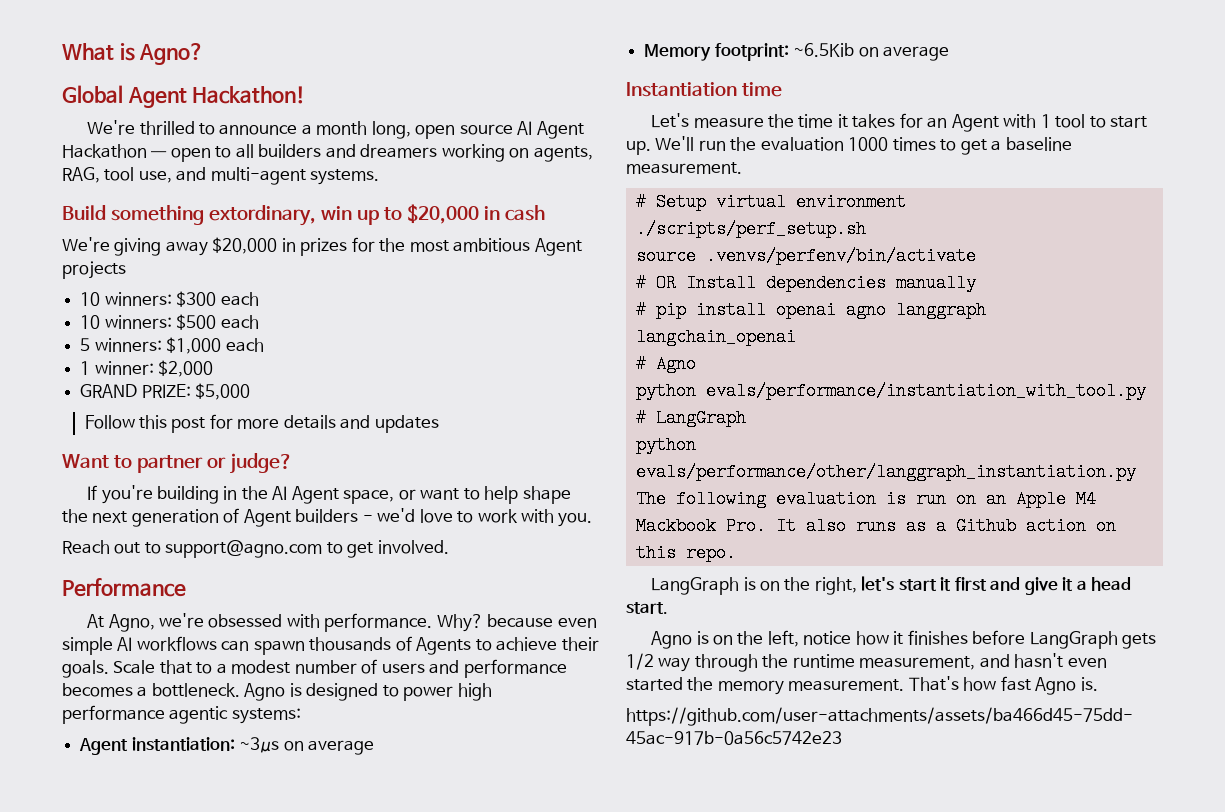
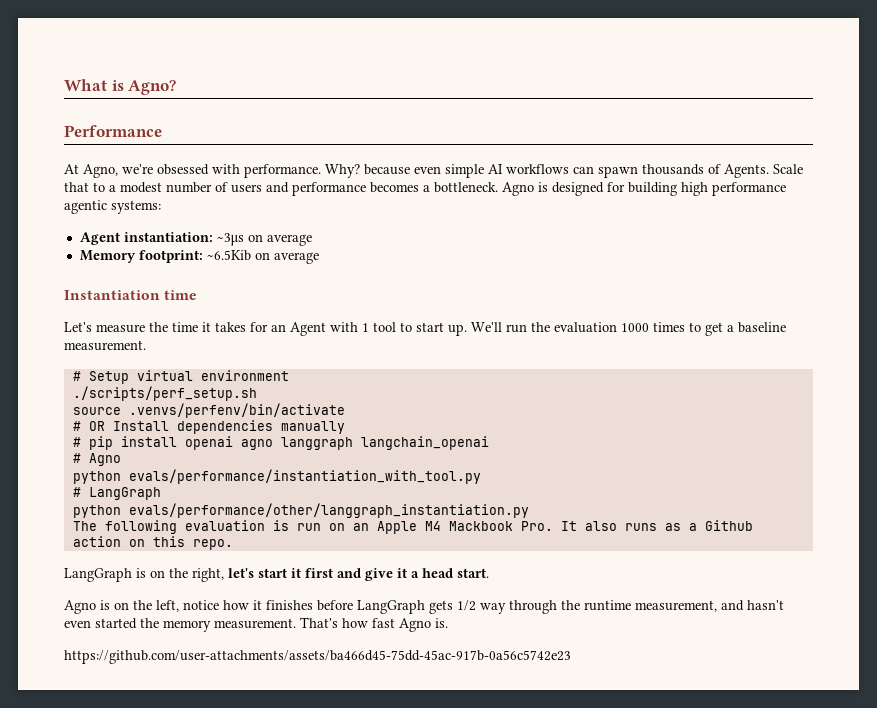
- Global Agent Hackathon!
- We're thrilled to announce a month long, open source AI Agent Hackathon — open to all builders and dreamers working on agents, RAG, tool use, and multi-agent systems.
- Build something extordinary, win up to $20,000 in cash
- We're giving away $20,000 in prizes for the most ambitious Agent projects
- 10 winners: $300 each
- 10 winners: $500 each
- 5 winners: $1,000 each
- 1 winner: $2,000
- GRAND PRIZE: $5,000
- Follow this post for more details and updates
- Want to partner or judge?
- If you're building in the AI Agent space, or want to help shape the next generation of Agent builders - we'd love to work with you.
- Reach out to support@agno.com to get involved.
- Why? because even simple AI workflows can spawn thousands of Agents to achieve their goals.
+ Why? because even simple AI workflows can spawn thousands of Agents.
- Agno is designed to power high performance agentic systems:
+ Agno is designed for building high performance agentic systems:

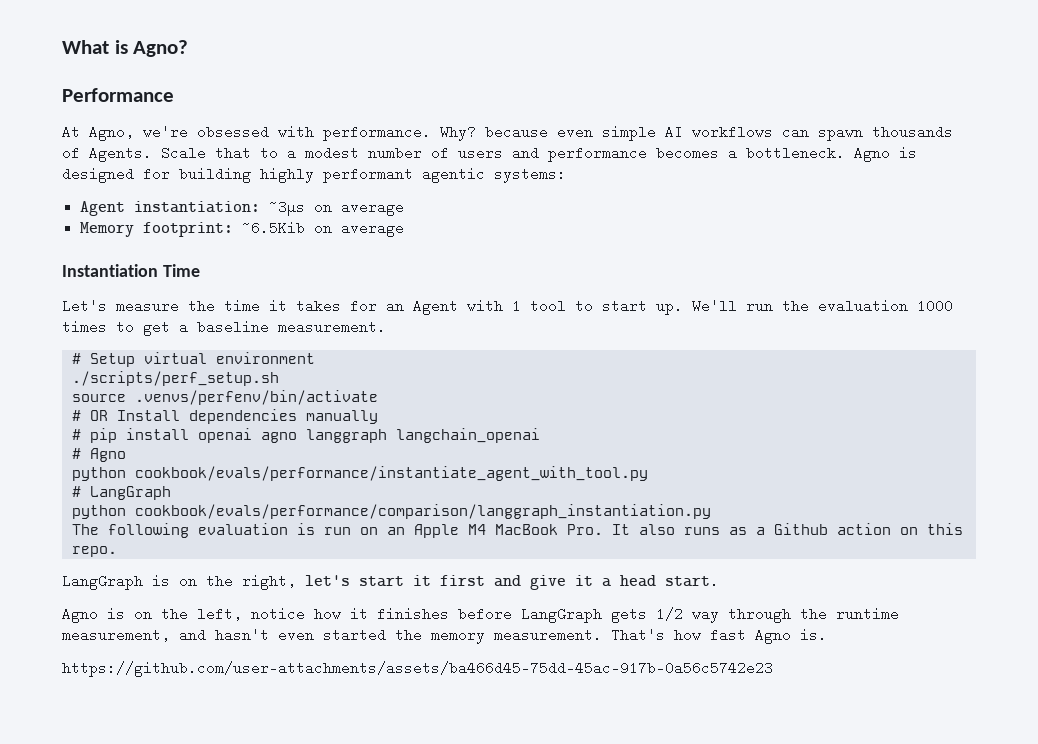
- Agno is designed for building high performance agentic systems:
+ Agno is designed for building highly performant agentic systems:
- Instantiation time
+ Instantiation Time
- python evals/performance/instantiation_with_tool.py
+ python cookbook/evals/performance/instantiate_agent_with_tool.py
- python evals/performance/other/langgraph_instantiation.py
+ python cookbook/evals/performance/comparison/langgraph_instantiation.py
- The following evaluation is run on an Apple M4 Mackbook Pro. It also runs as a Github action on this repo.
+ The following evaluation is run on an Apple M4 MacBook Pro. It also runs as a Github action on this repo.

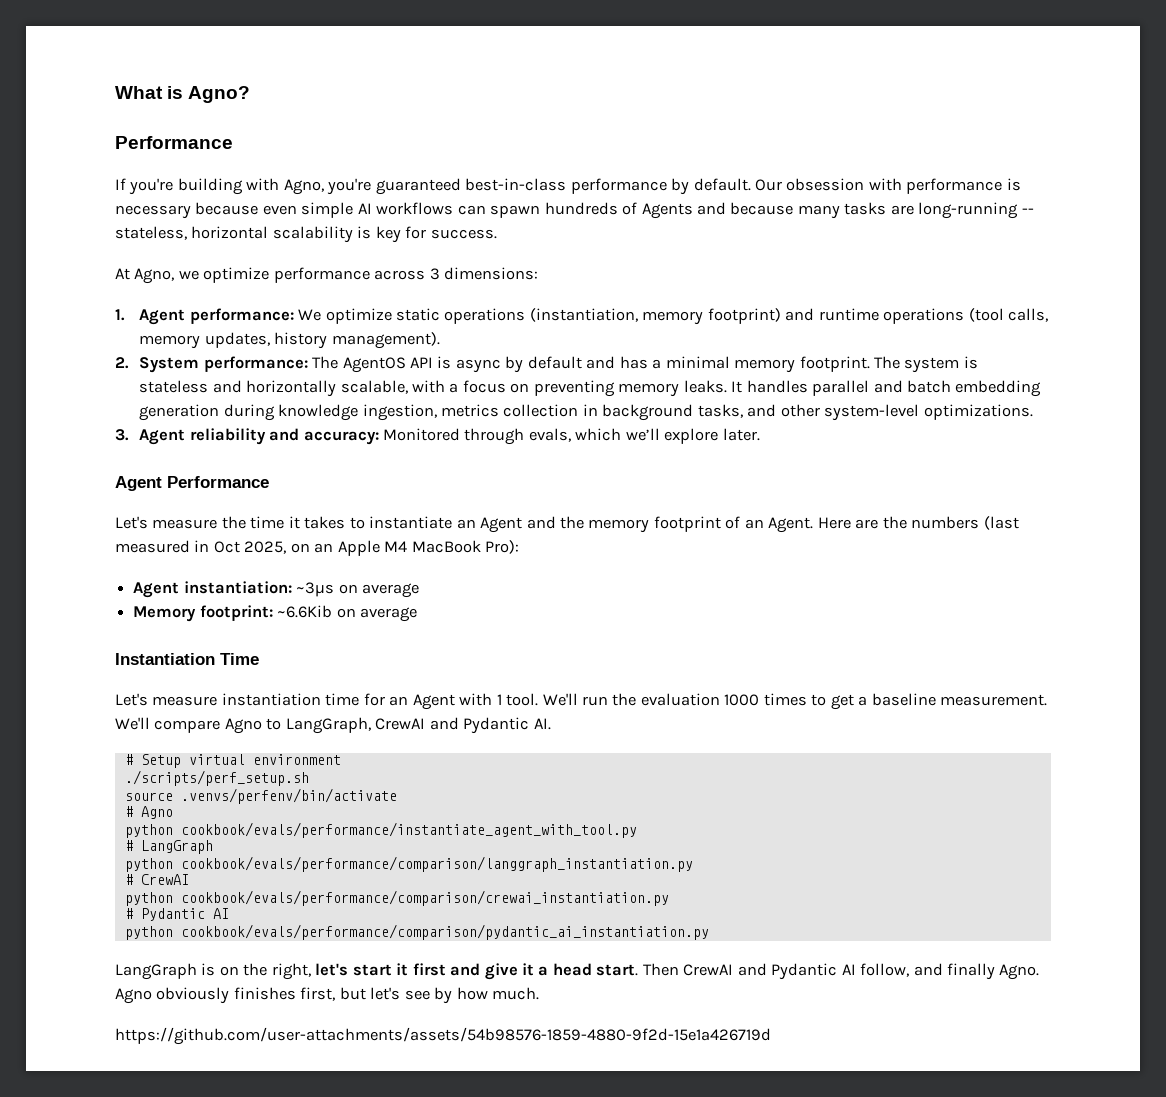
- At Agno, we're obsessed with performance. Why? because even simple AI workflows can spawn thousands of Agents. Scale that to a modest number of users and performance becomes a bottleneck. Agno is designed for building highly performant agentic systems:
+ If you're building with Agno, you're guaranteed best-in-class performance by default. Our obsession with performance is necessary because even simple AI workflows can spawn hundreds of Agents and because many tasks are long-running -- stateless, horizontal scalability is key for success.
+ At Agno, we optimize performance across 3 dimensions:
+ 1. Agent performance: We optimize static operations (instantiation, memory footprint) and runtime operations (tool calls, memory updates, history management).
+ 2. System performance: The AgentOS API is async by default and has a minimal memory footprint. The system is stateless and horizontally scalable, with a focus on preventing memory leaks. It handles parallel and batch embedding generation during knowledge ingestion, metrics collection in background tasks, and other system-level optimizations.
+ 3. Agent reliability and accuracy: Monitored through evals, which we’ll explore later.
+ Agent Performance
+ Let's measure the time it takes to instantiate an Agent and the memory footprint of an Agent. Here are the numbers (last measured in Oct 2025, on an Apple M4 MacBook Pro):
- Memory footprint: ~6.5Kib on average
+ Memory footprint: ~6.6Kib on average
- Let's measure the time it takes for an Agent with 1 tool to start up.
+ Let's measure instantiation time for an Agent with 1 tool.
+ We'll compare Agno to LangGraph, CrewAI and Pydantic AI.
- # OR Install dependencies manually
- # pip install openai agno langgraph langchain_openai
- The following evaluation is run on an Apple M4 MacBook Pro. It also runs as a Github action on this repo.
+ # CrewAI
+ python cookbook/evals/performance/comparison/crewai_instantiation.py
+ # Pydantic AI
+ python cookbook/evals/performance/comparison/pydantic_ai_instantiation.py
- LangGraph is on the right, let's start it first and give it a head start.
- Agno is on the left, notice how it finishes before LangGraph gets 1/2 way through the runtime measurement, and hasn't even started the memory measurement. That's how fast Agno is.
- https://github.com/user-attachments/assets/ba466d45-75dd-45ac-917b-0a56c5742e23
+ LangGraph is on the right, let's start it first and give it a head start. Then CrewAI and Pydantic AI follow, and finally Agno. Agno obviously finishes first, but let's see by how much.
+ https://github.com/user-attachments/assets/54b98576-1859-4880-9f2d-15e1a426719d

